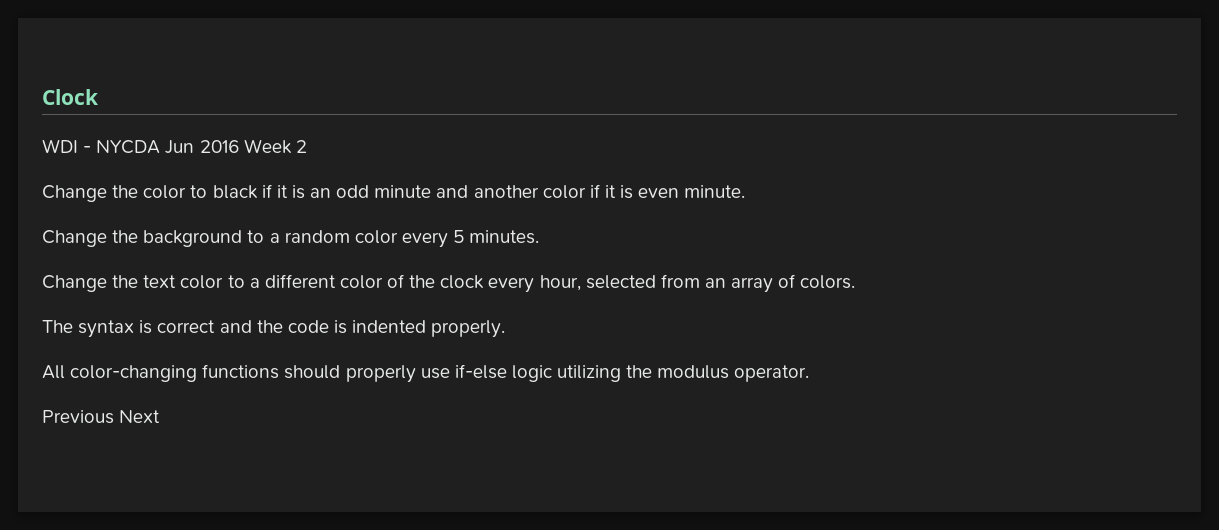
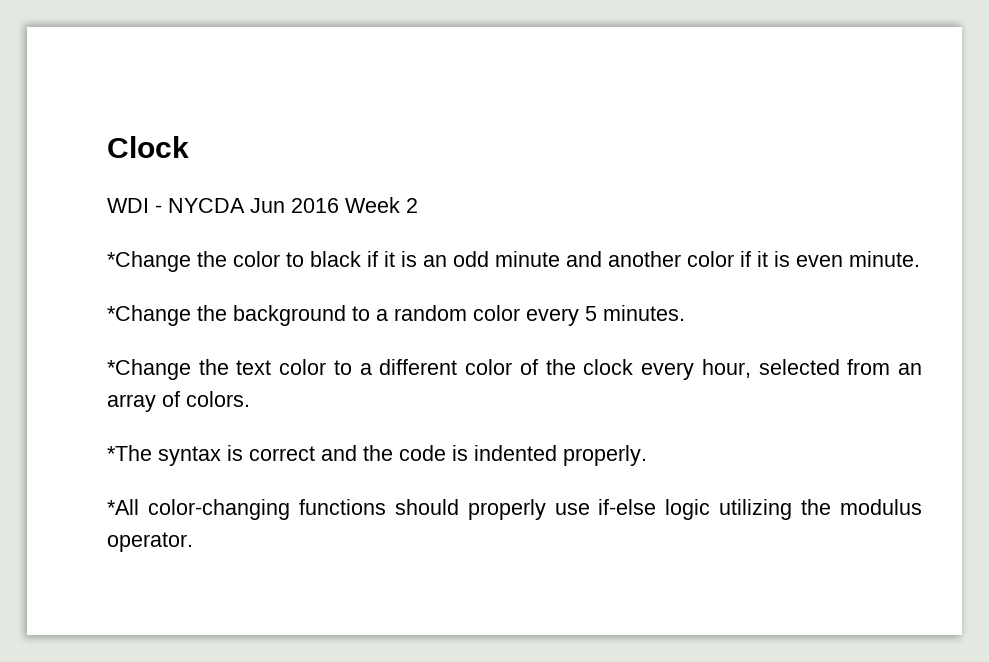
- Change the color to black if it is an odd minute and another color if it is even minute.
+ *Change the color to black if it is an odd minute and another color if it is even minute.
- Change the background to a random color every 5 minutes.
+ *Change the background to a random color every 5 minutes.
- Change the text color to a different color of the clock every hour, selected from an array of colors.
+ *Change the text color to a different color of the clock every hour, selected from an array of colors.
- The syntax is correct and the code is indented properly.
+ *The syntax is correct and the code is indented properly.
- All color-changing functions should properly use if-else logic utilizing the modulus operator.
+ *All color-changing functions should properly use if-else logic utilizing the modulus operator.
- Previous Next

